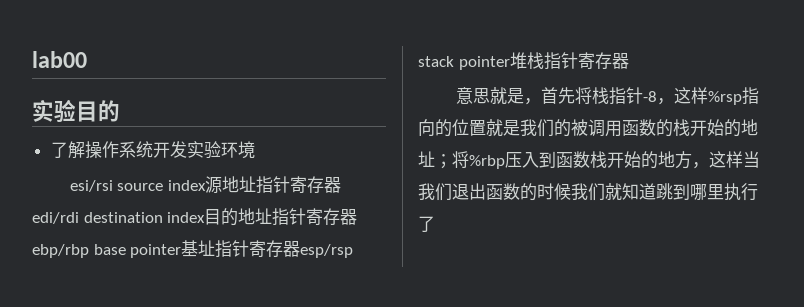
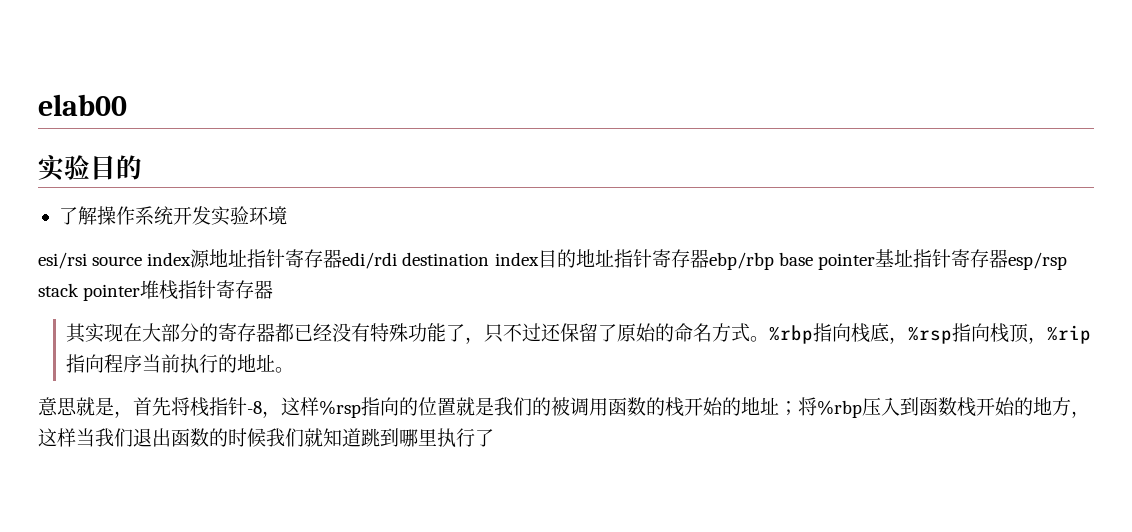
- lab00
+ elab00
+ 其实现在大部分的寄存器都已经没有特殊功能了，只不过还保留了原始的命名方式。%rbp指向栈底，%rsp指向栈顶，%rip指向程序当前执行的地址。

